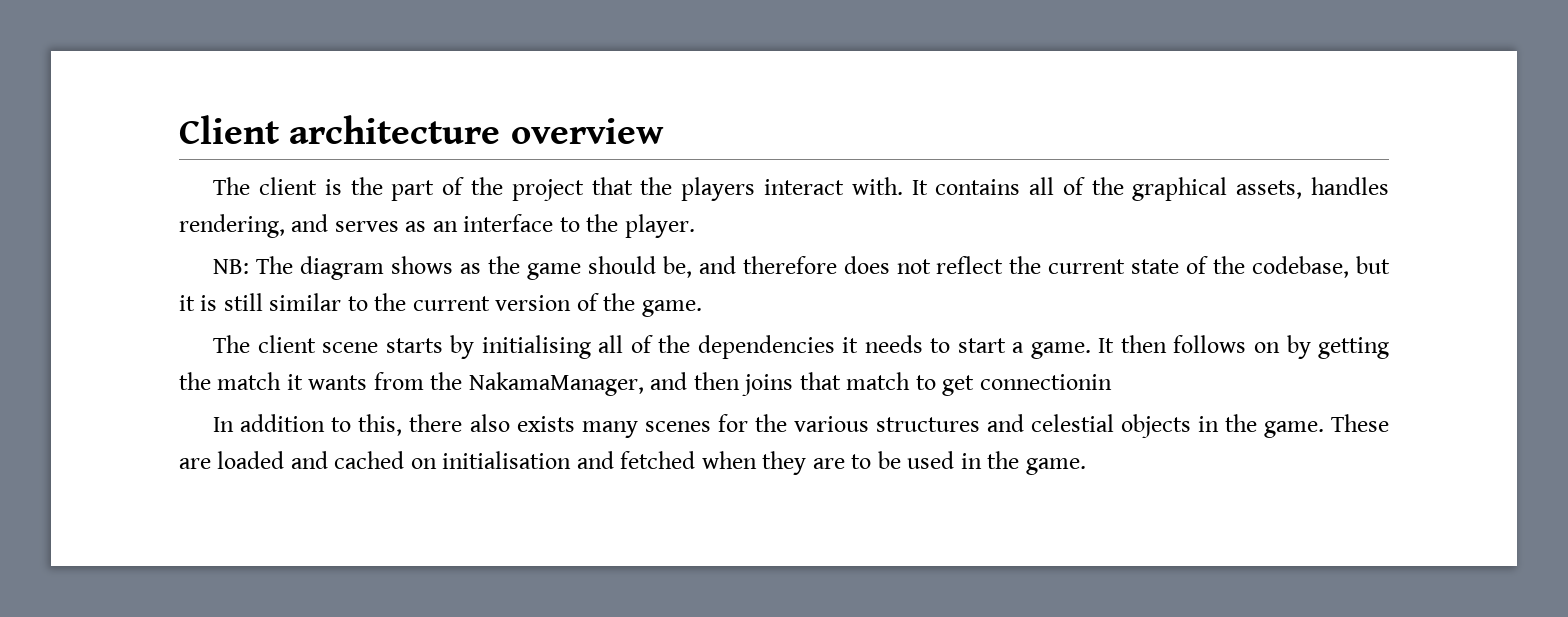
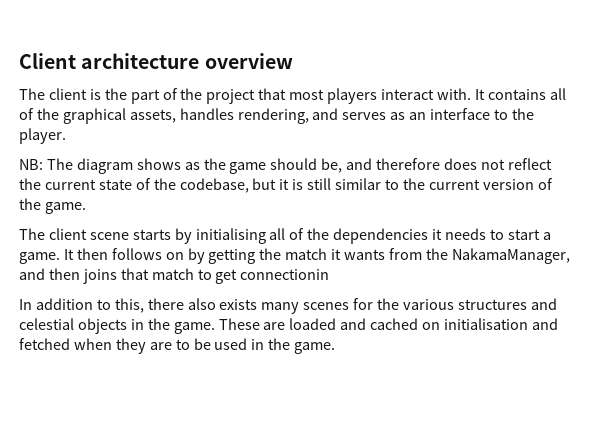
- The client is the part of the project that the players interact with.
+ The client is the part of the project that most players interact with.

